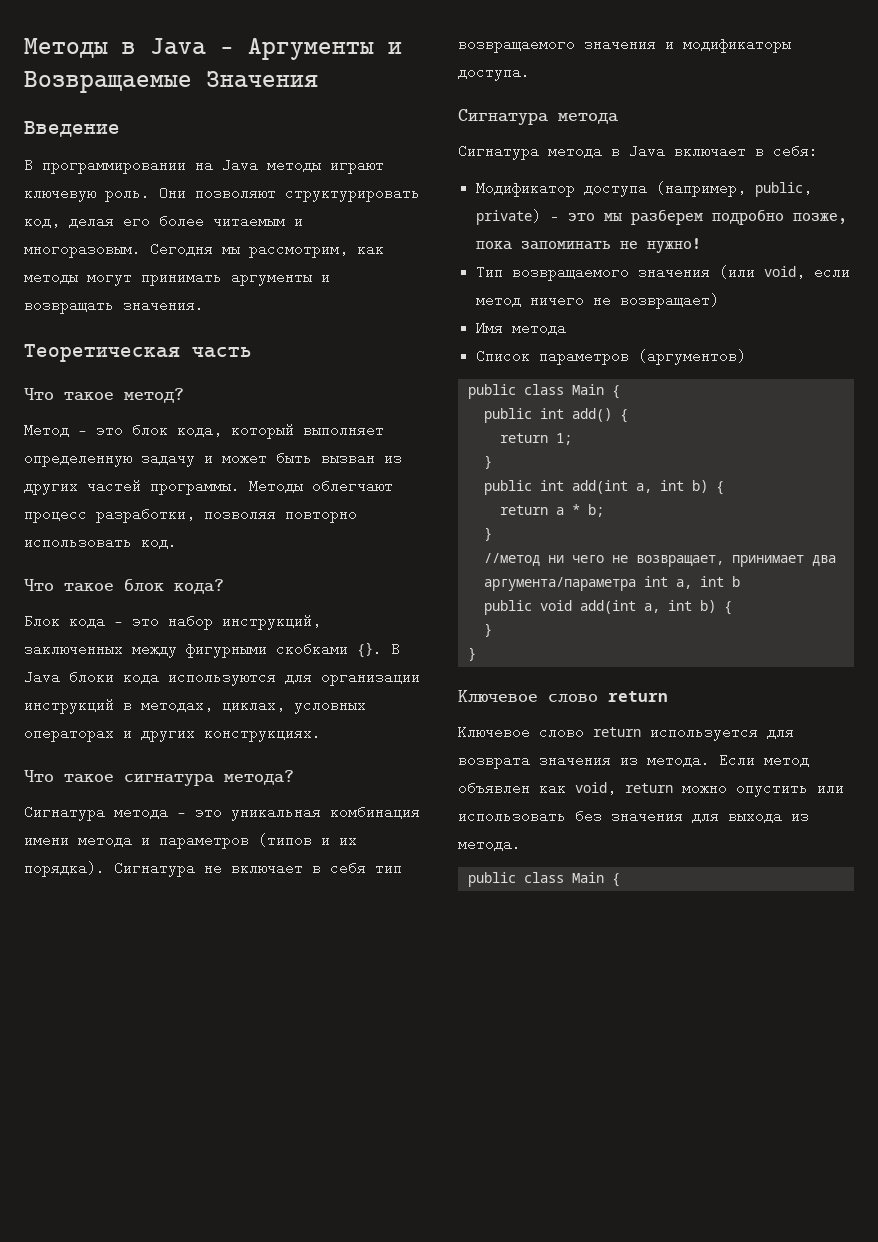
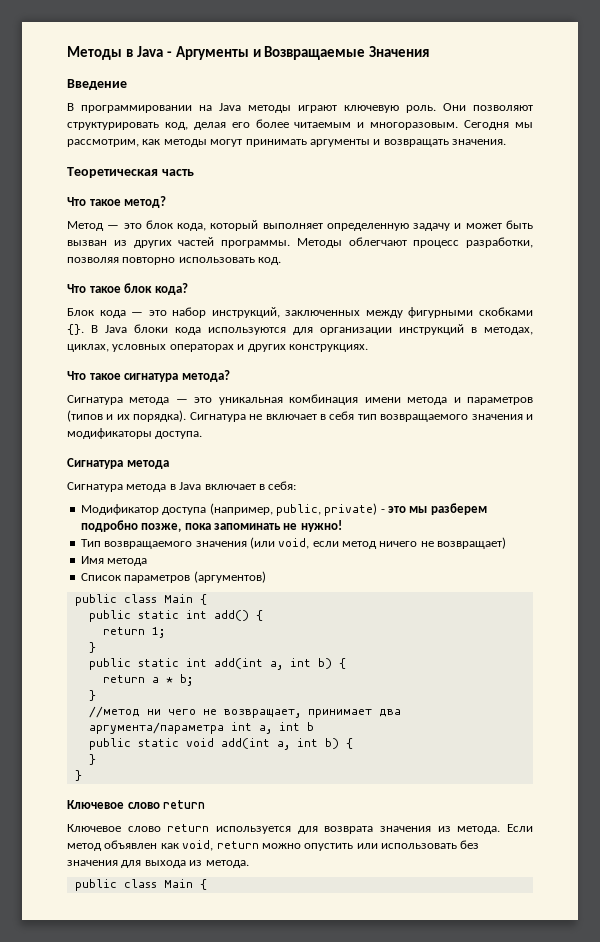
- public int add() {
+ public static int add() {
- public int add(int a, int b) {
+ public static int add(int a, int b) {
- public void add(int a, int b) {
+ public static void add(int a, int b) {

